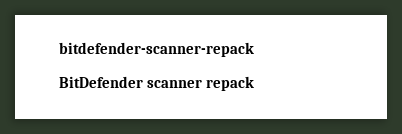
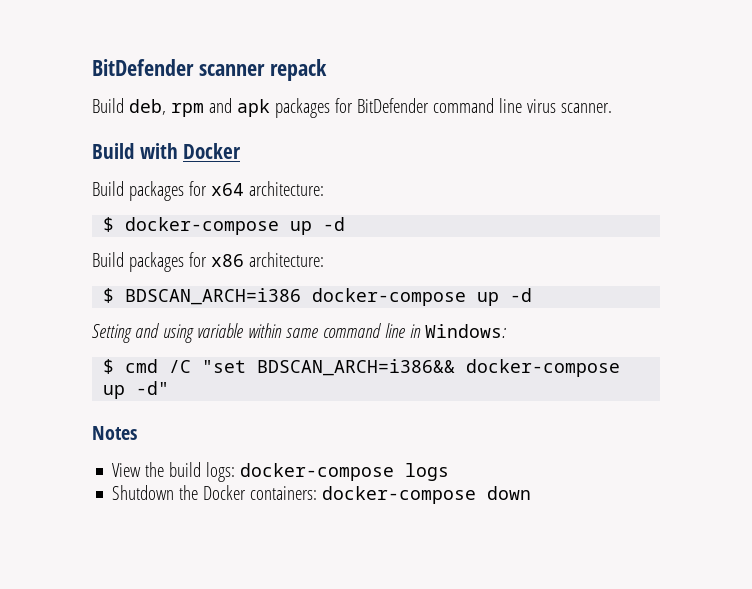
- bitdefender-scanner-repack
+ Build deb, rpm and apk packages for BitDefender command line virus scanner.
+ Build with Docker
+ Build packages for x64 architecture:
+ $ docker-compose up -d
+ Build packages for x86 architecture:
+ $ BDSCAN_ARCH=i386 docker-compose up -d
+ Setting and using variable within same command line in Windows:
+ $ cmd /C "set BDSCAN_ARCH=i386&& docker-compose up -d"
+ Notes
+ View the build logs: docker-compose logs
+ Shutdown the Docker containers: docker-compose down

